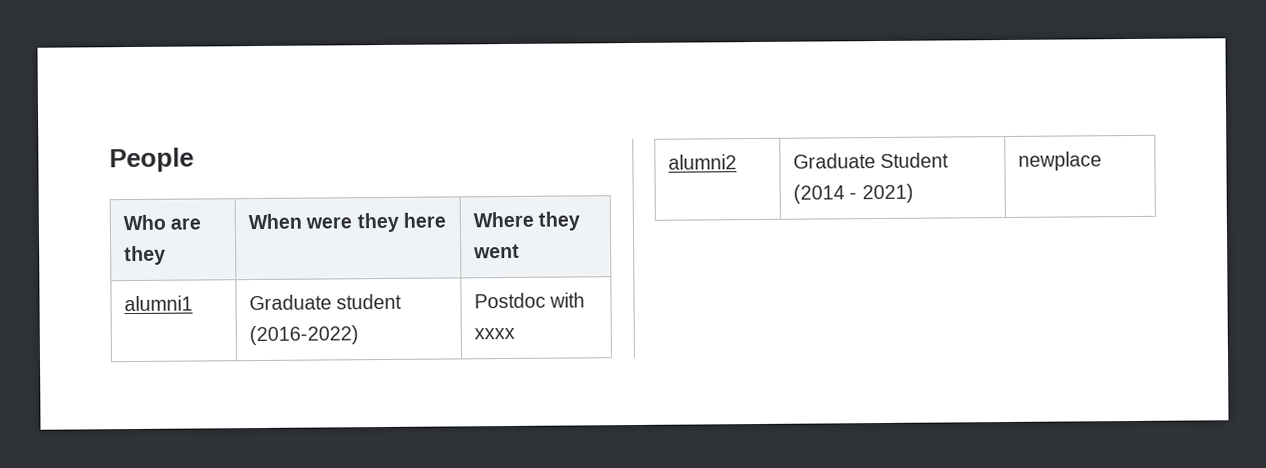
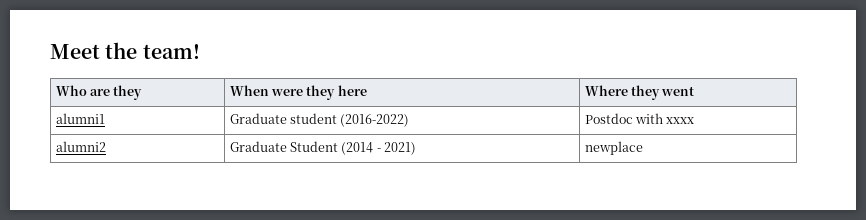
- People
+ Meet the team!

